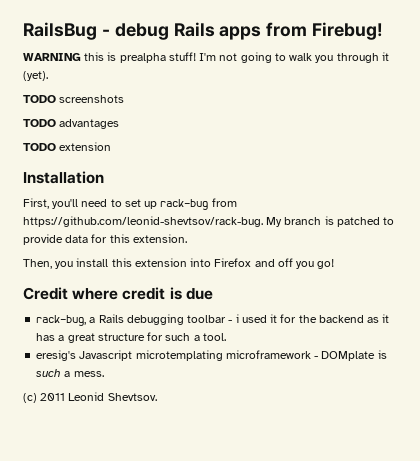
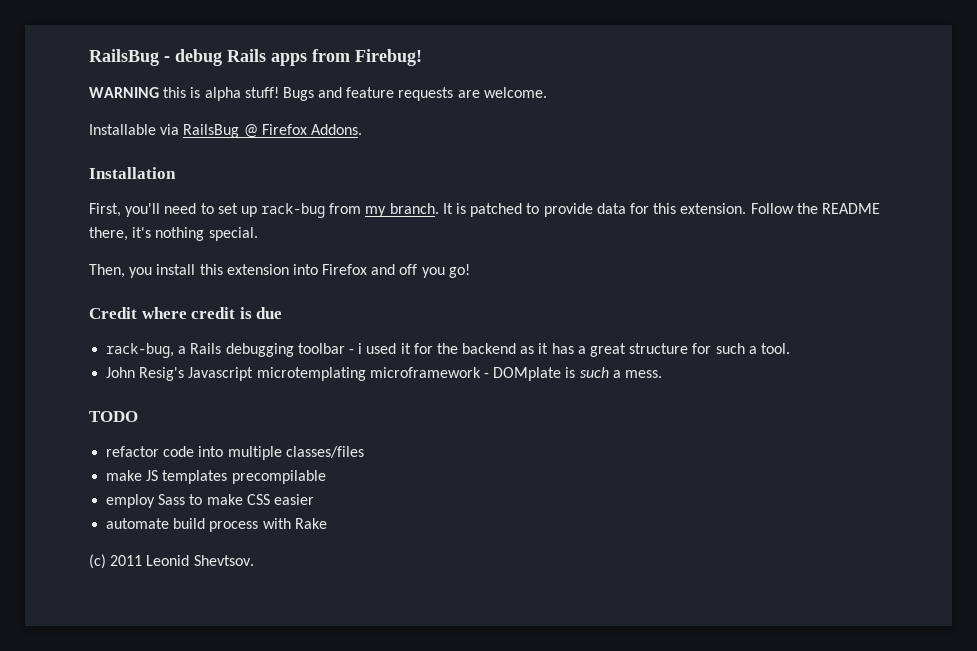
- WARNING this is prealpha stuff! I'm not going to walk you through it (yet).
- TODO screenshots
- TODO advantages
- TODO extension
+ WARNING this is alpha stuff! Bugs and feature requests are welcome.
+ Installable via RailsBug @ Firefox Addons.
- First, you'll need to set up rack-bug from https://github.com/leonid-shevtsov/rack-bug. My branch is patched to provide data for this extension.
+ First, you'll need to set up rack-bug from my branch. It is patched to provide data for this extension. Follow the README there, it's nothing special.
- eresig's Javascript microtemplating microframework - DOMplate is such a mess.
+ John Resig's Javascript microtemplating microframework - DOMplate is such a mess.
+ TODO
+ refactor code into multiple classes/files
+ make JS templates precompilable
+ employ Sass to make CSS easier
+ automate build process with Rake

